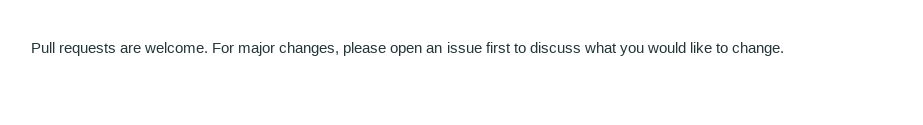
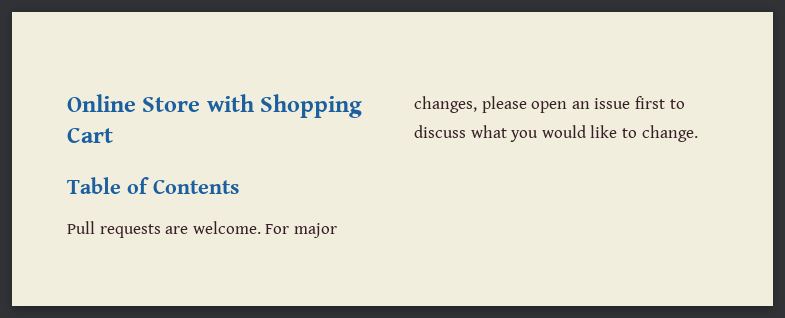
+ Online Store with Shopping Cart
+ Table of Contents

